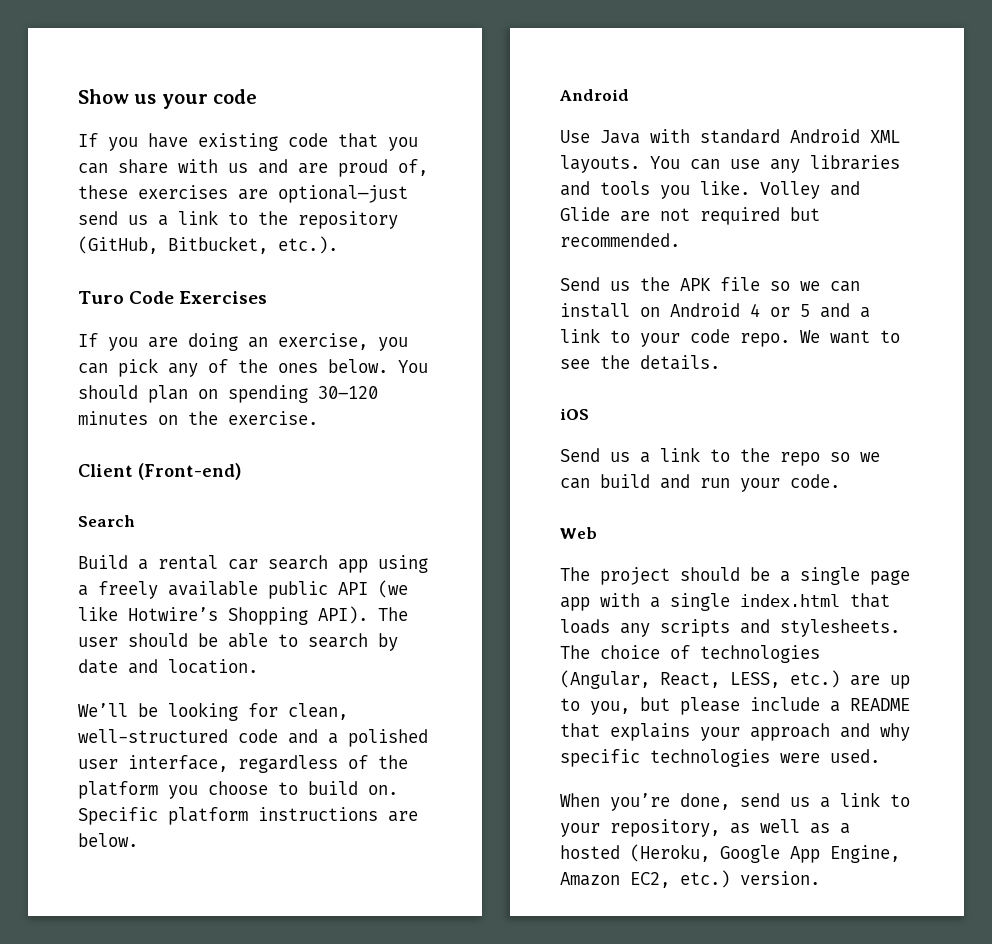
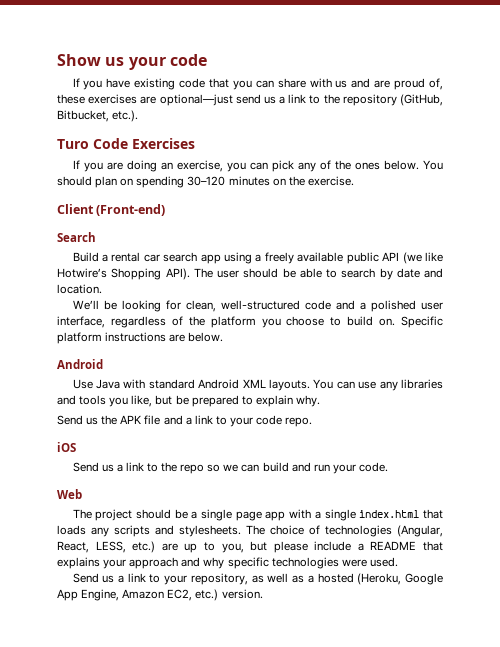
- You can use any libraries and tools you like. Volley and Glide are not required but recommended.
+ You can use any libraries and tools you like, but be prepared to explain why.
- Send us the APK file so we can install on Android 4 or 5 and a link to your code repo. We want to see the details.
+ Send us the APK file and a link to your code repo.
- When you’re done, send us a link to your repository, as well as a hosted (Heroku, Google App Engine, Amazon EC2, etc.) version.
+ Send us a link to your repository, as well as a hosted (Heroku, Google App Engine, Amazon EC2, etc.) version.

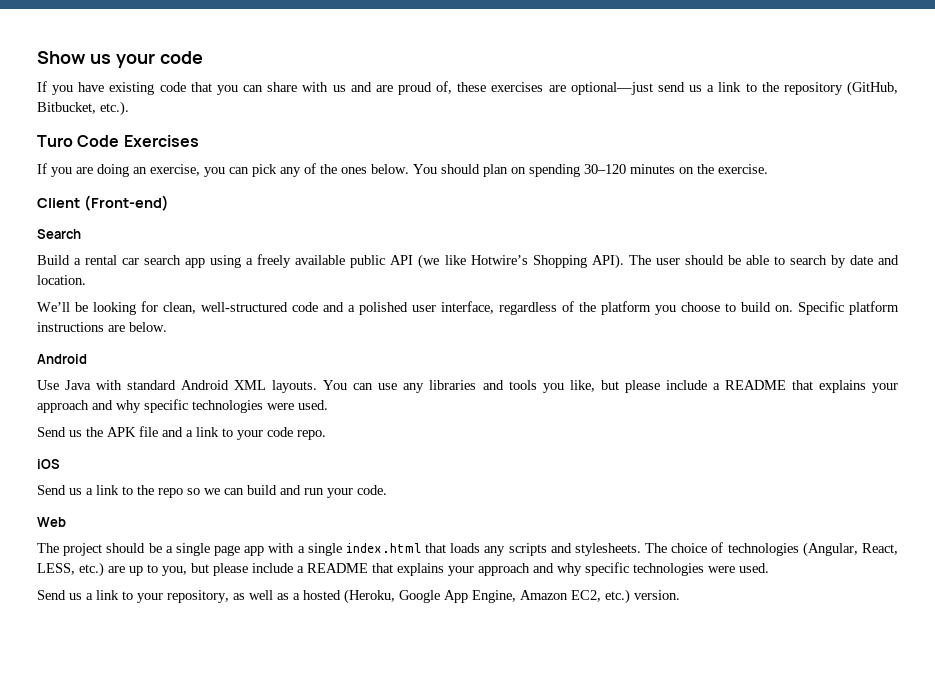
- You can use any libraries and tools you like, but be prepared to explain why.
+ You can use any libraries and tools you like, but please include a README that explains your approach and why specific technologies were used.

